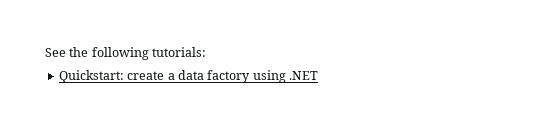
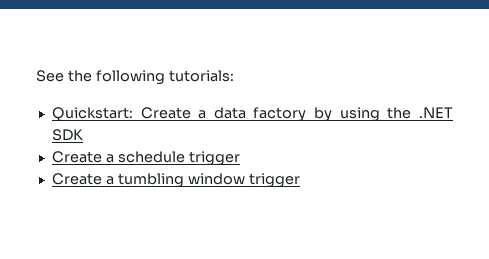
- Quickstart: create a data factory using .NET
+ Quickstart: Create a data factory by using the .NET SDK
+ Create a schedule trigger
+ Create a tumbling window trigger

